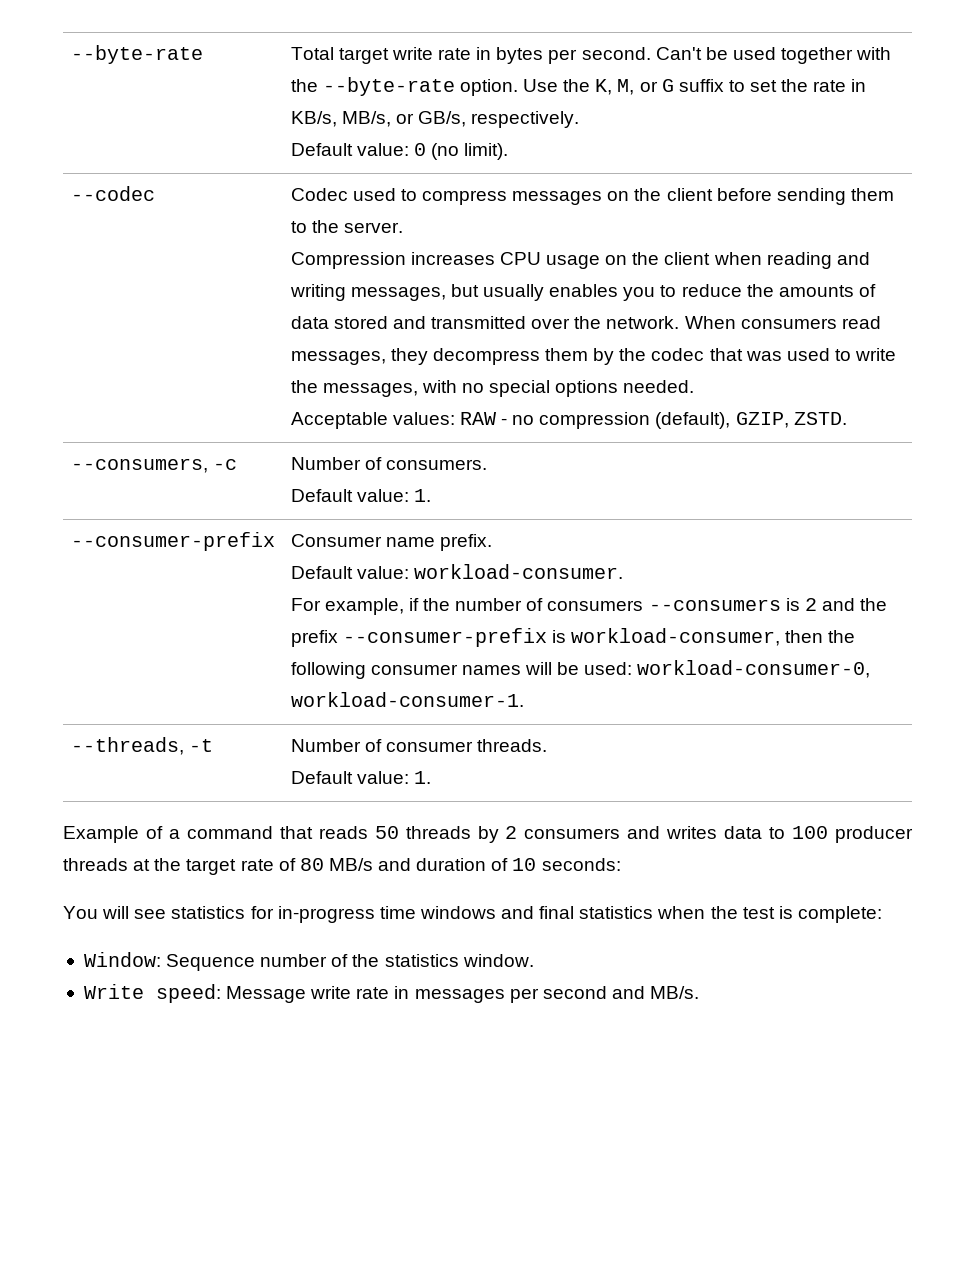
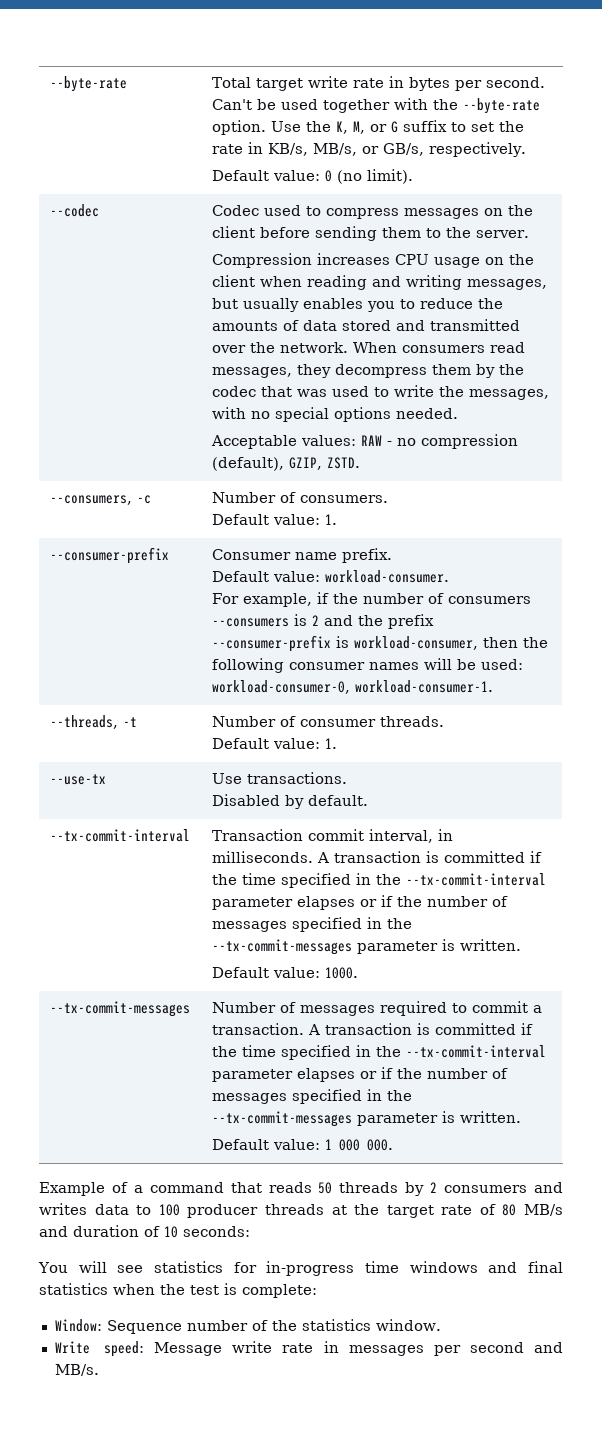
+ --use-tx | Use transactions.
+ Disabled by default.
+ --tx-commit-interval | Transaction commit interval, in milliseconds. A transaction is committed if the time specified in the --tx-commit-interval parameter elapses or if the number of messages specified in the --tx-commit-messages parameter is written.
+ Default value: 1000.
+ --tx-commit-messages | Number of messages required to commit a transaction. A transaction is committed if the time specified in the --tx-commit-interval parameter elapses or if the number of messages specified in the --tx-commit-messages parameter is written.
+ Default value: 1 000 000.

